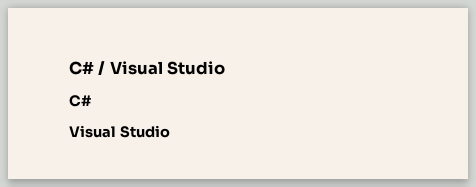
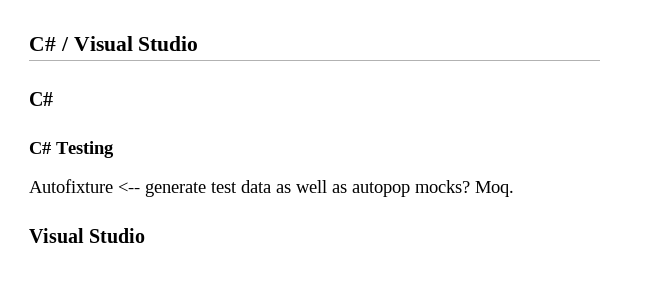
+ C# Testing
+ Autofixture <-- generate test data as well as autopop mocks? Moq.

